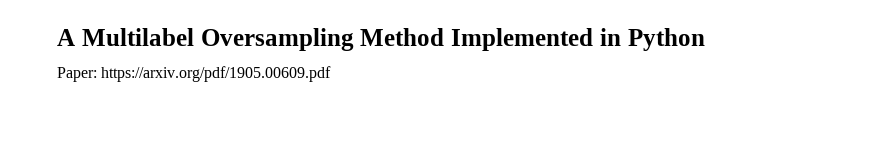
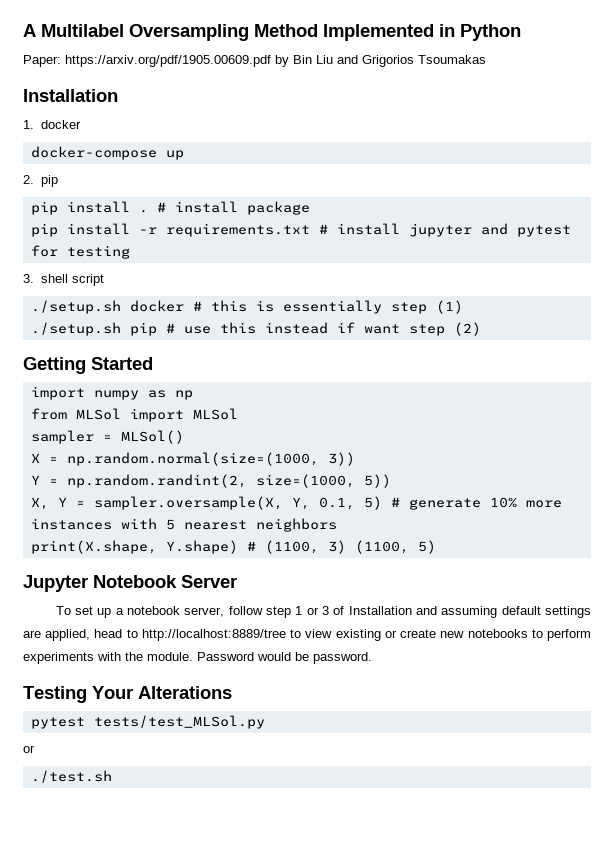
- Paper: https://arxiv.org/pdf/1905.00609.pdf
+ Paper: https://arxiv.org/pdf/1905.00609.pdf by Bin Liu and Grigorios Tsoumakas
+ Installation
+ 1. docker
+ docker-compose up
+ 2. pip
+ pip install . # install package
+ pip install -r requirements.txt # install jupyter and pytest for testing
+ 3. shell script
+ ./setup.sh docker # this is essentially step (1)
+ ./setup.sh pip # use this instead if want step (2)
+ Getting Started
+ import numpy as np
+ from MLSol import MLSol
+ sampler = MLSol()
+ X = np.random.normal(size=(1000, 3))
+ Y = np.random.randint(2, size=(1000, 5))
+ X, Y = sampler.oversample(X, Y, 0.1, 5) # generate 10% more instances with 5 nearest neighbors
+ print(X.shape, Y.shape) # (1100, 3) (1100, 5)
+ Jupyter Notebook Server
+ To set up a notebook server, follow step 1 or 3 of Installation and assuming default settings are applied, head to http://localhost:8889/tree to view existing or create new notebooks to perform experiments with the module. Password would be password.
+ Testing Your Alterations
+ pytest tests/test_MLSol.py
+ or
+ ./test.sh

